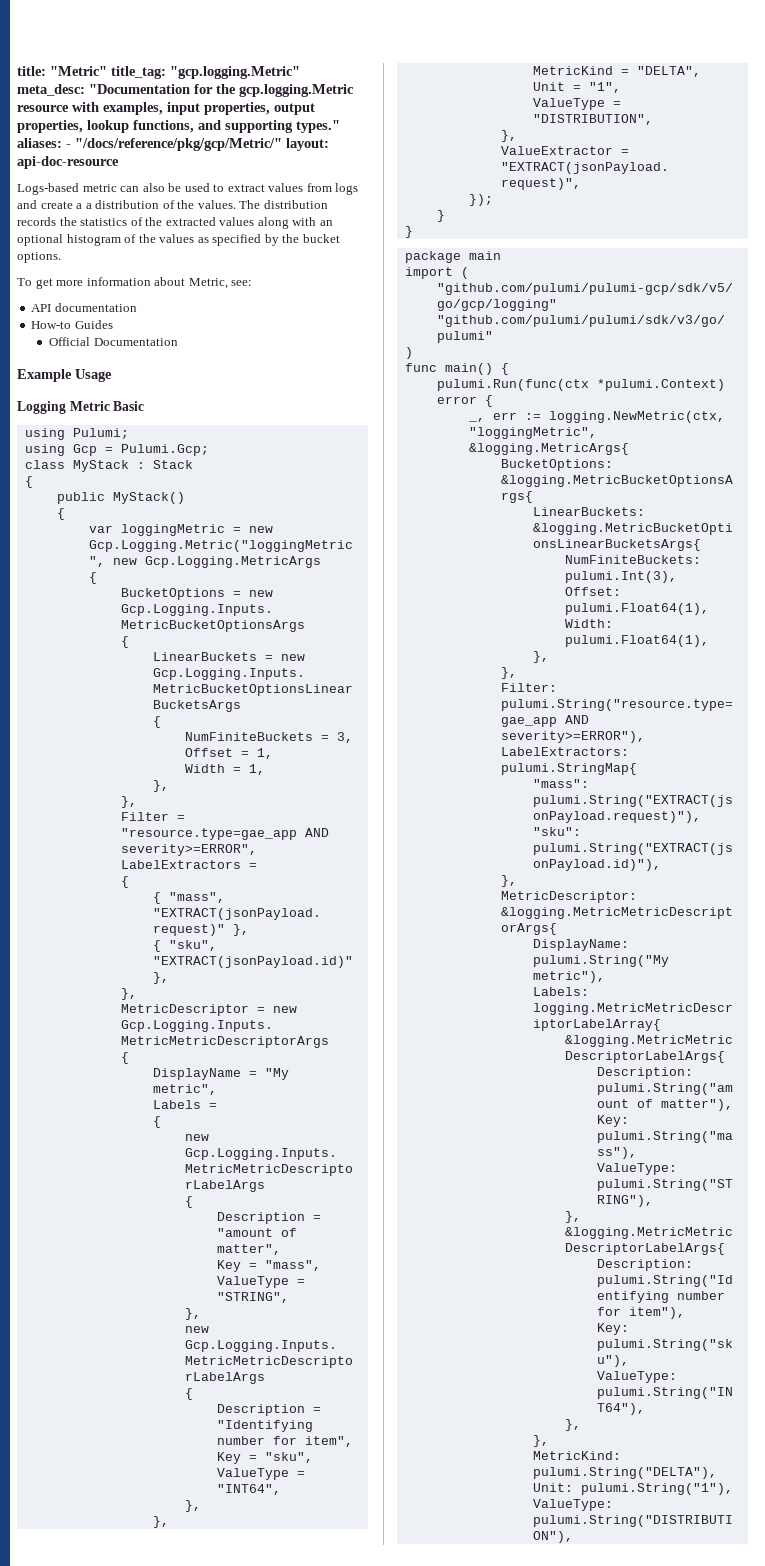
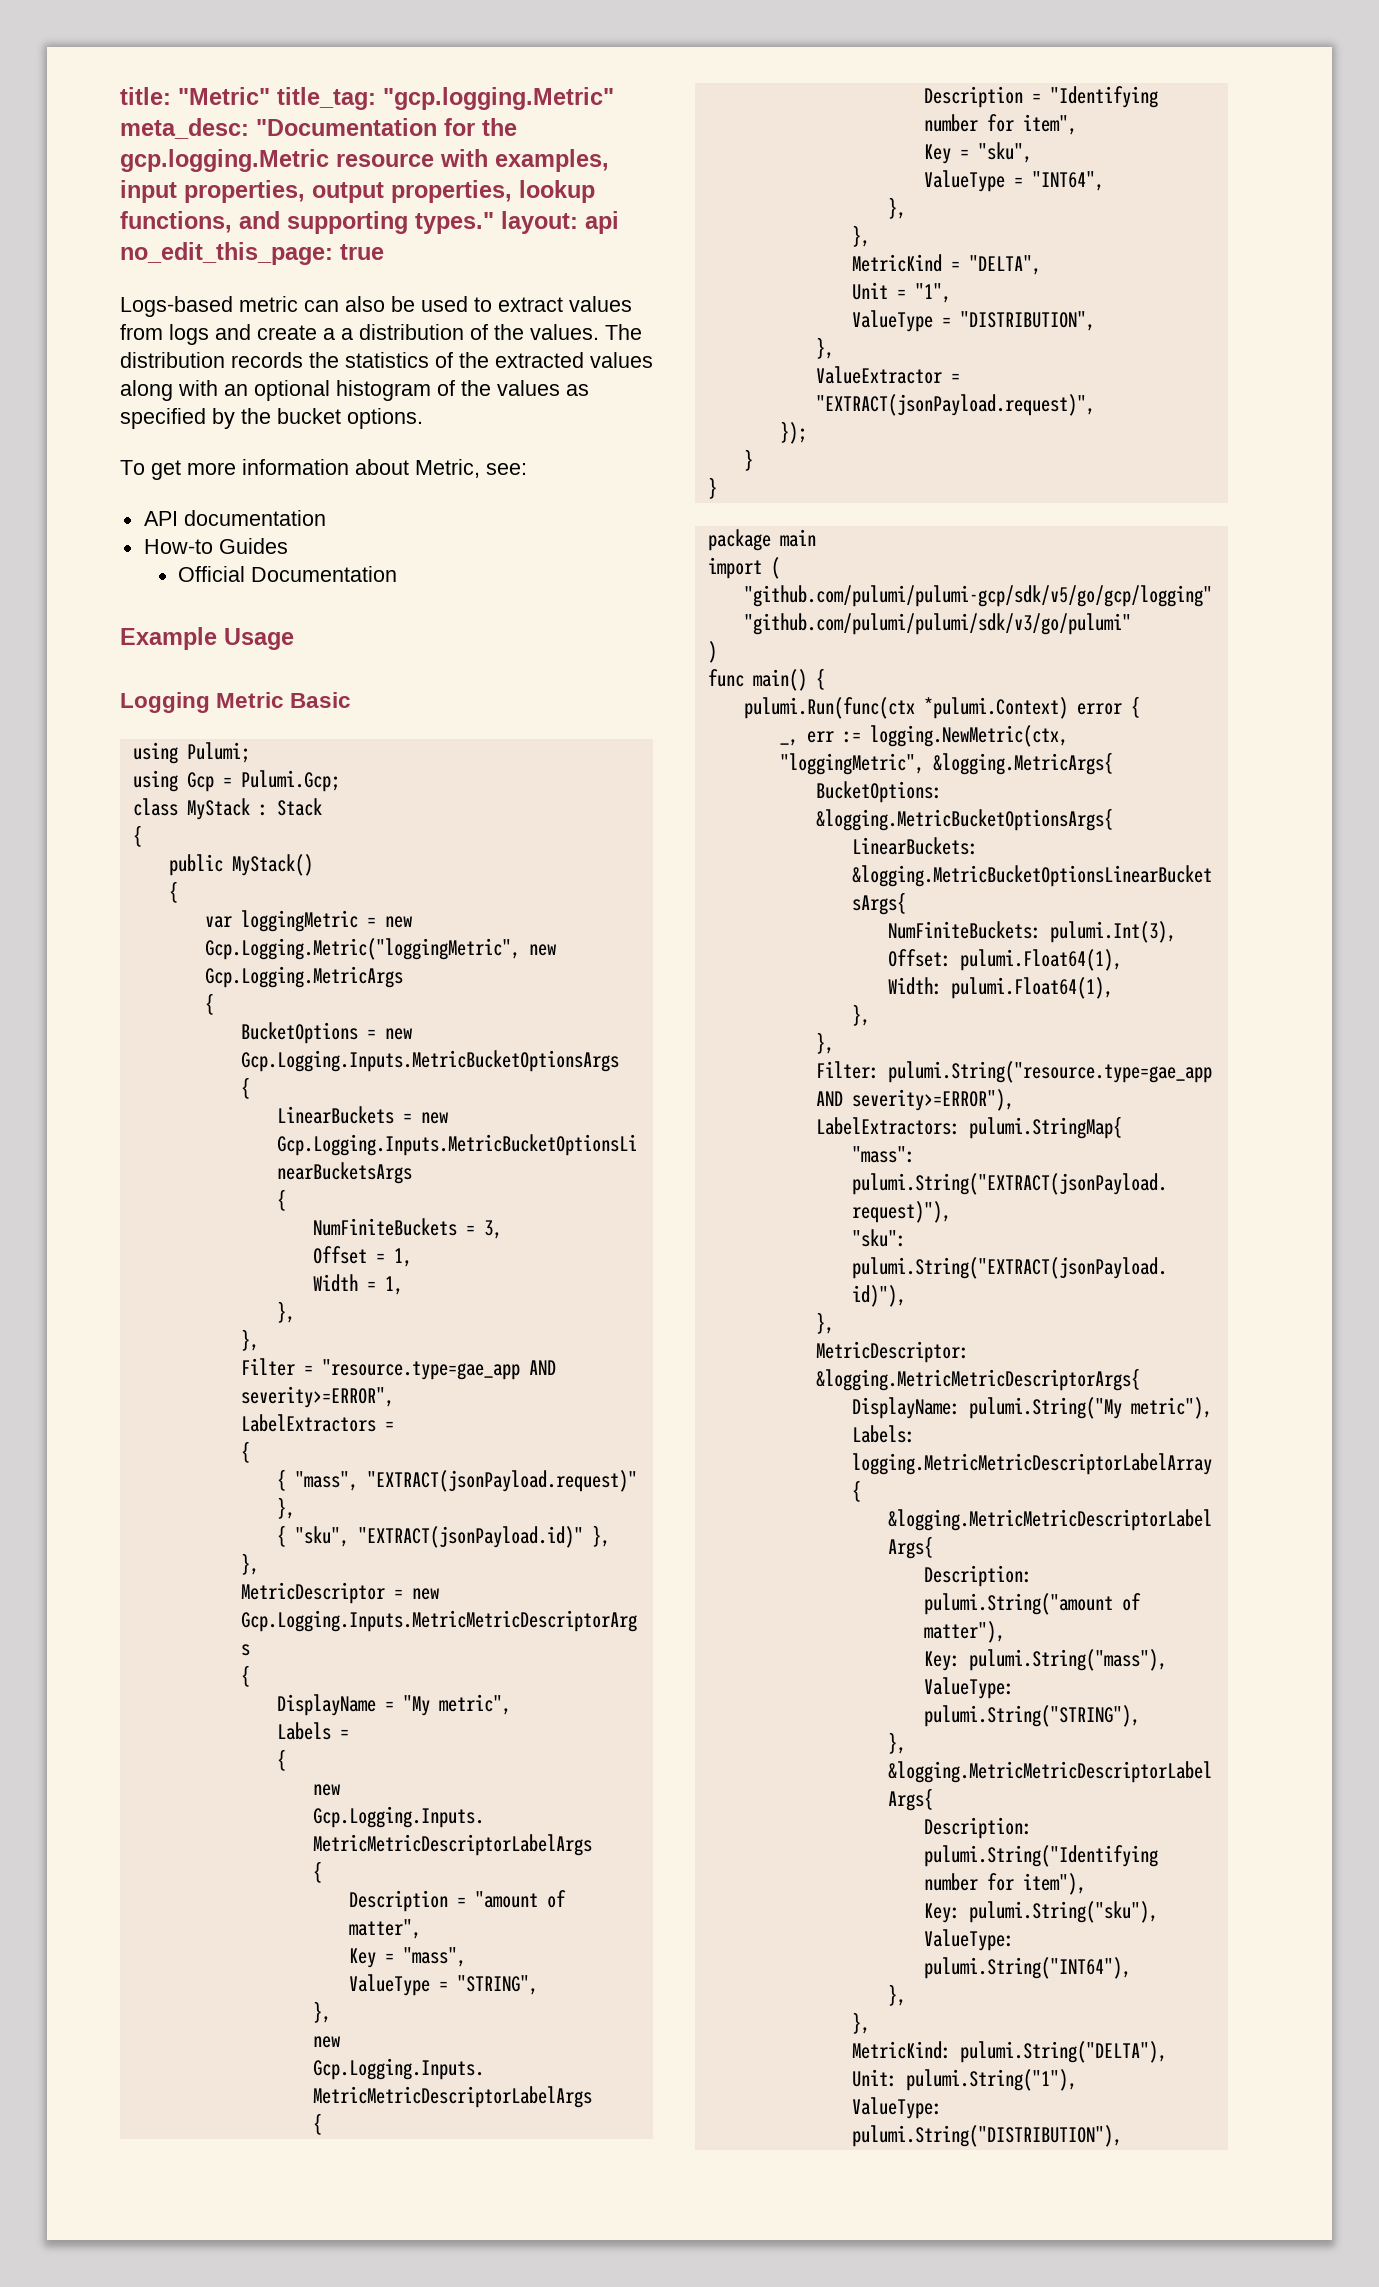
- title: "Metric" title_tag: "gcp.logging.Metric" meta_desc: "Documentation for the gcp.logging.Metric resource with examples, input properties, output properties, lookup functions, and supporting types." aliases: - "/docs/reference/pkg/gcp/Metric/" layout: api-doc-resource
+ title: "Metric" title_tag: "gcp.logging.Metric" meta_desc: "Documentation for the gcp.logging.Metric resource with examples, input properties, output properties, lookup functions, and supporting types." layout: api no_edit_this_page: true

